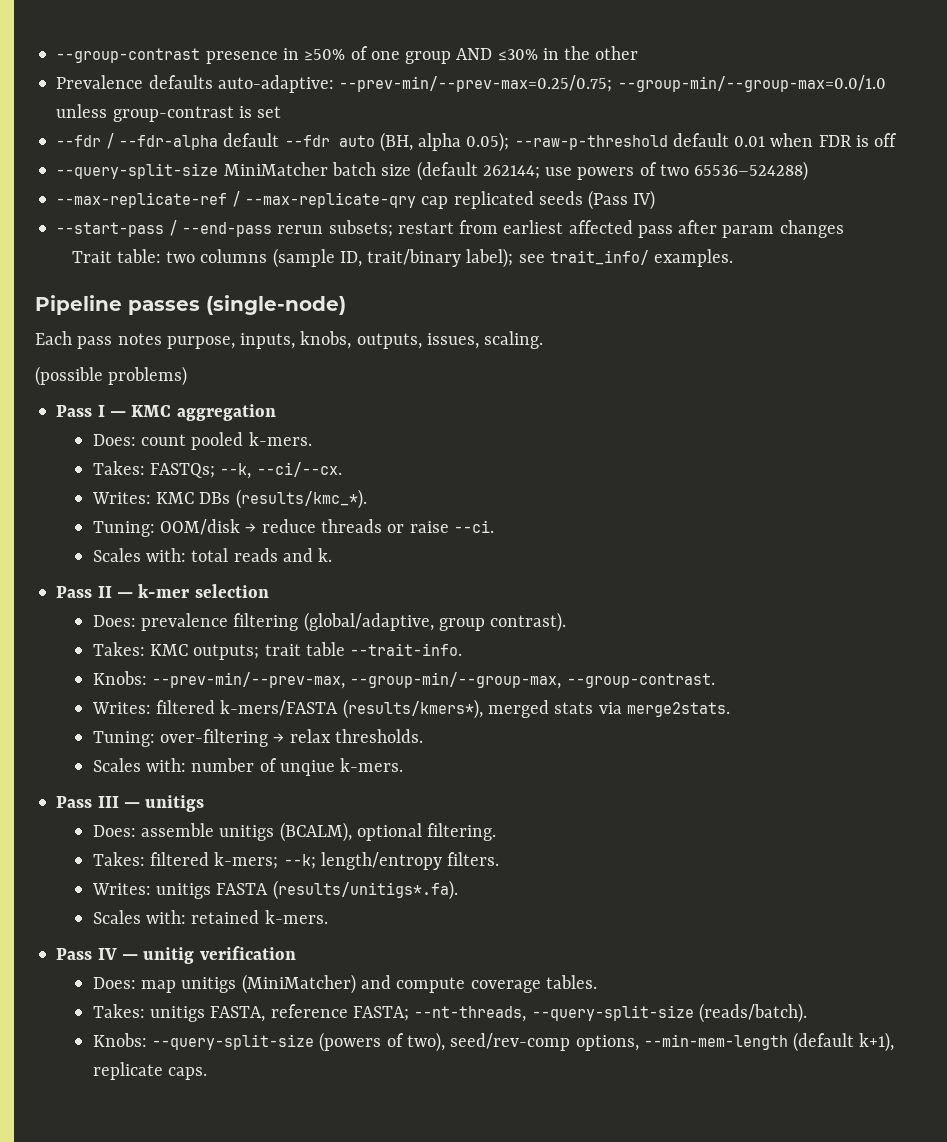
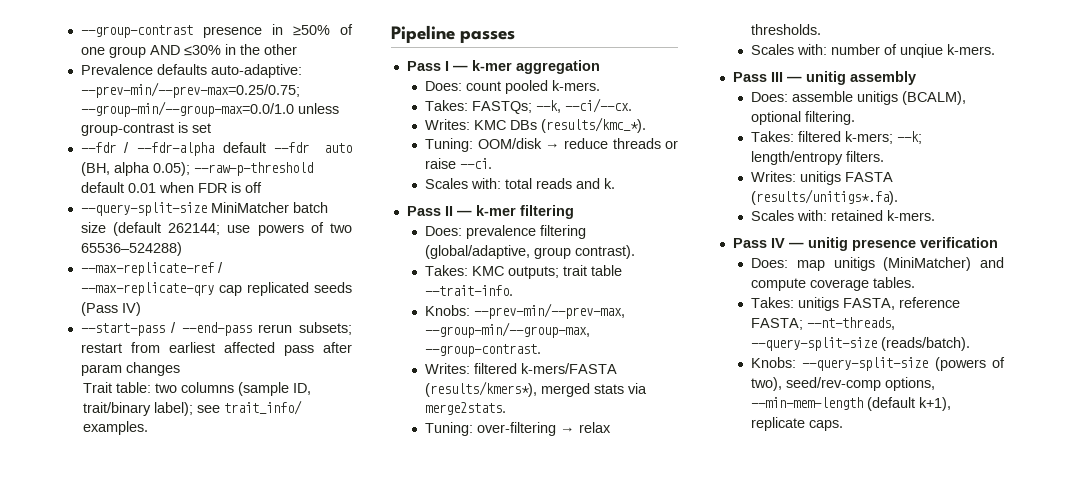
- Pipeline passes (single-node)
- Each pass notes purpose, inputs, knobs, outputs, issues, scaling.
- (possible problems)
+ Pipeline passes
- Pass I — KMC aggregation
+ Pass I — k-mer aggregation
- Pass II — k-mer selection
+ Pass II — k-mer filtering
- Pass III — unitigs
+ Pass III — unitig assembly
- Pass IV — unitig verification
+ Pass IV — unitig presence verification

